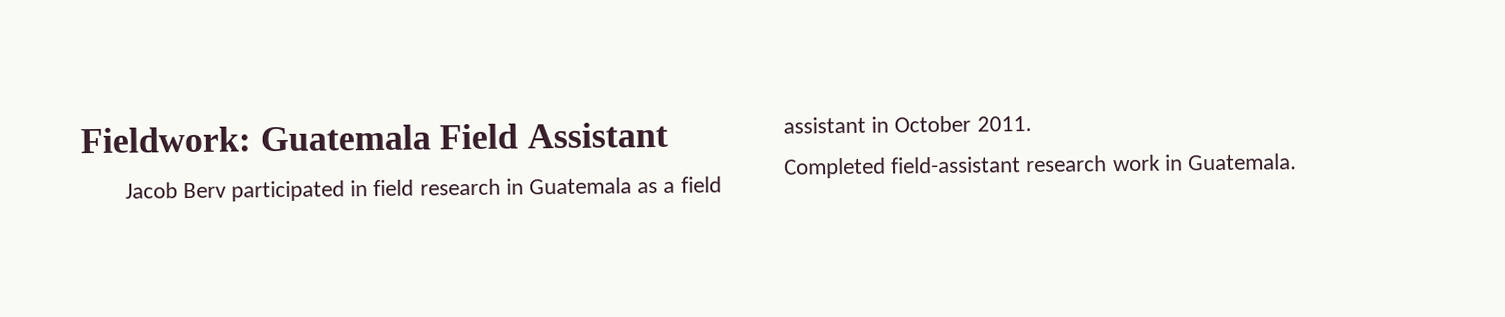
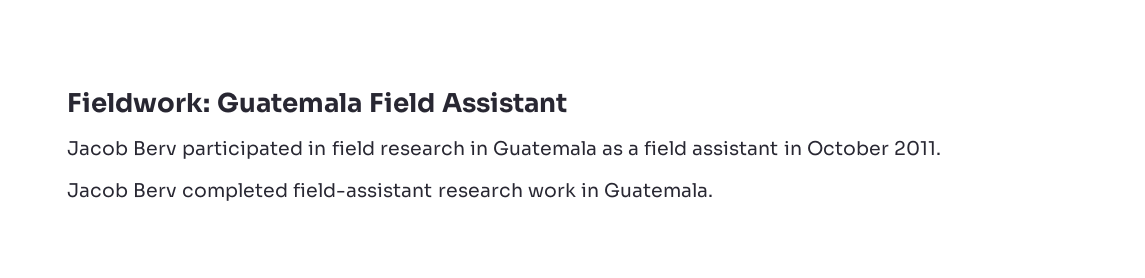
- Completed field-assistant research work in Guatemala.
+ Jacob Berv completed field-assistant research work in Guatemala.

